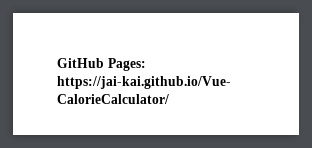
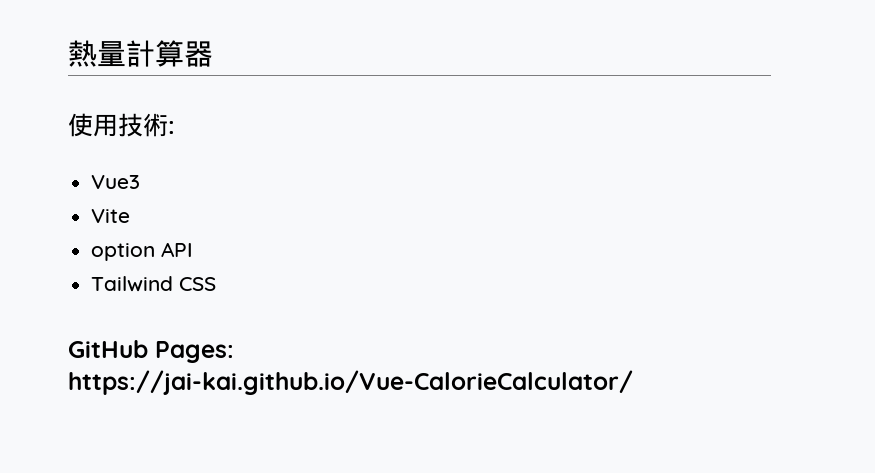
+ 熱量計算器
+ 使用技術:
+ Vue3
+ Vite
+ option API
+ Tailwind CSS

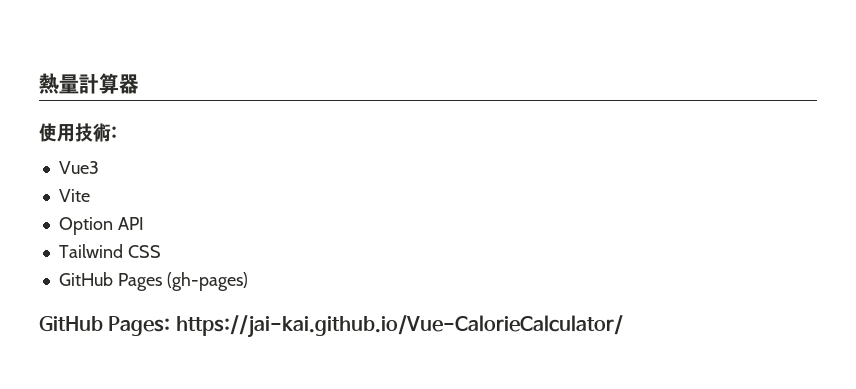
- option API
+ Option API
+ GitHub Pages (gh-pages)

